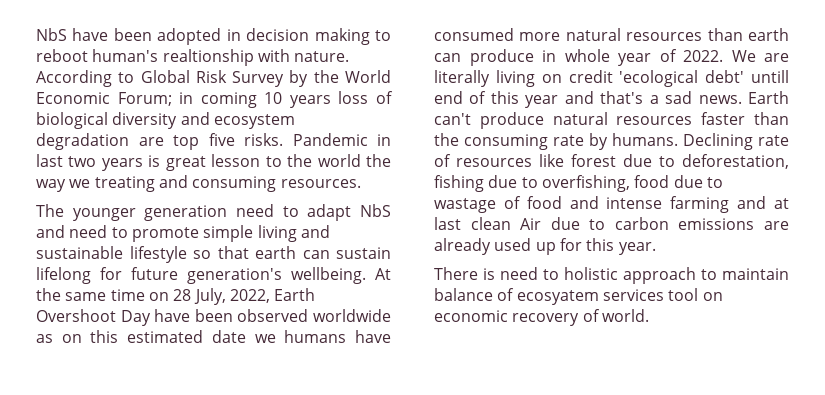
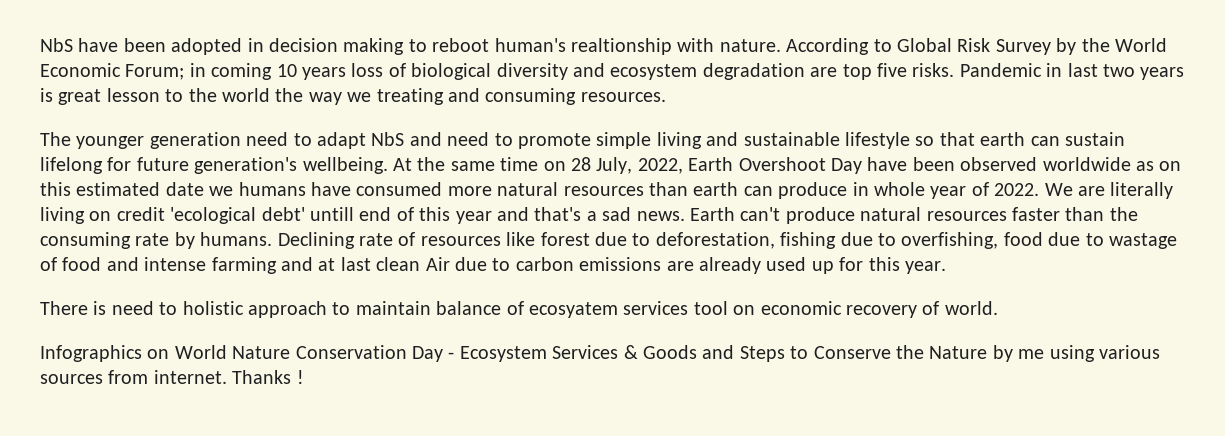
+ Infographics on World Nature Conservation Day - Ecosystem Services & Goods and Steps to Conserve the Nature by me using various sources from internet. Thanks !

